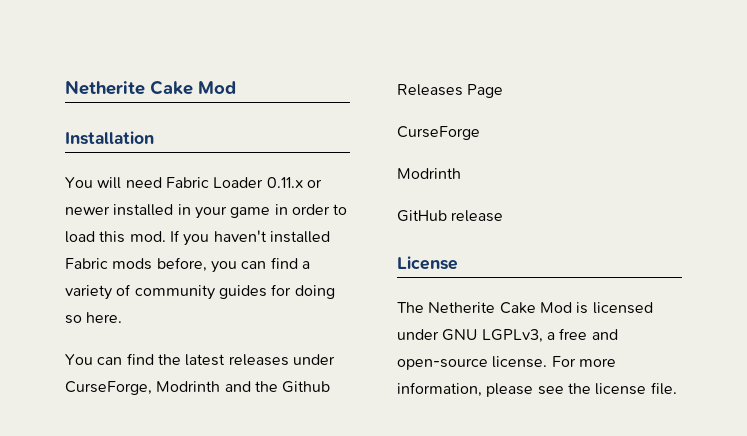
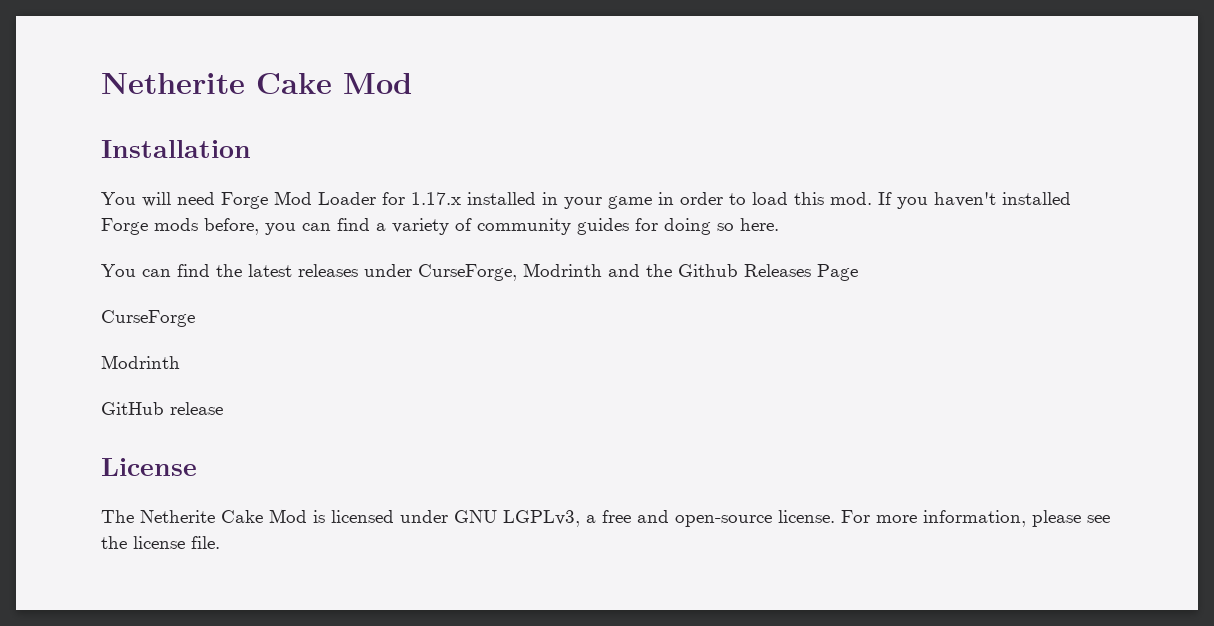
- You will need Fabric Loader 0.11.x or newer installed in your game in order to load this mod.
+ You will need Forge Mod Loader for 1.17.x installed in your game in order to load this mod.
- If you haven't installed Fabric mods before, you can find a variety of community guides for doing so here.
+ If you haven't installed Forge mods before, you can find a variety of community guides for doing so here.

